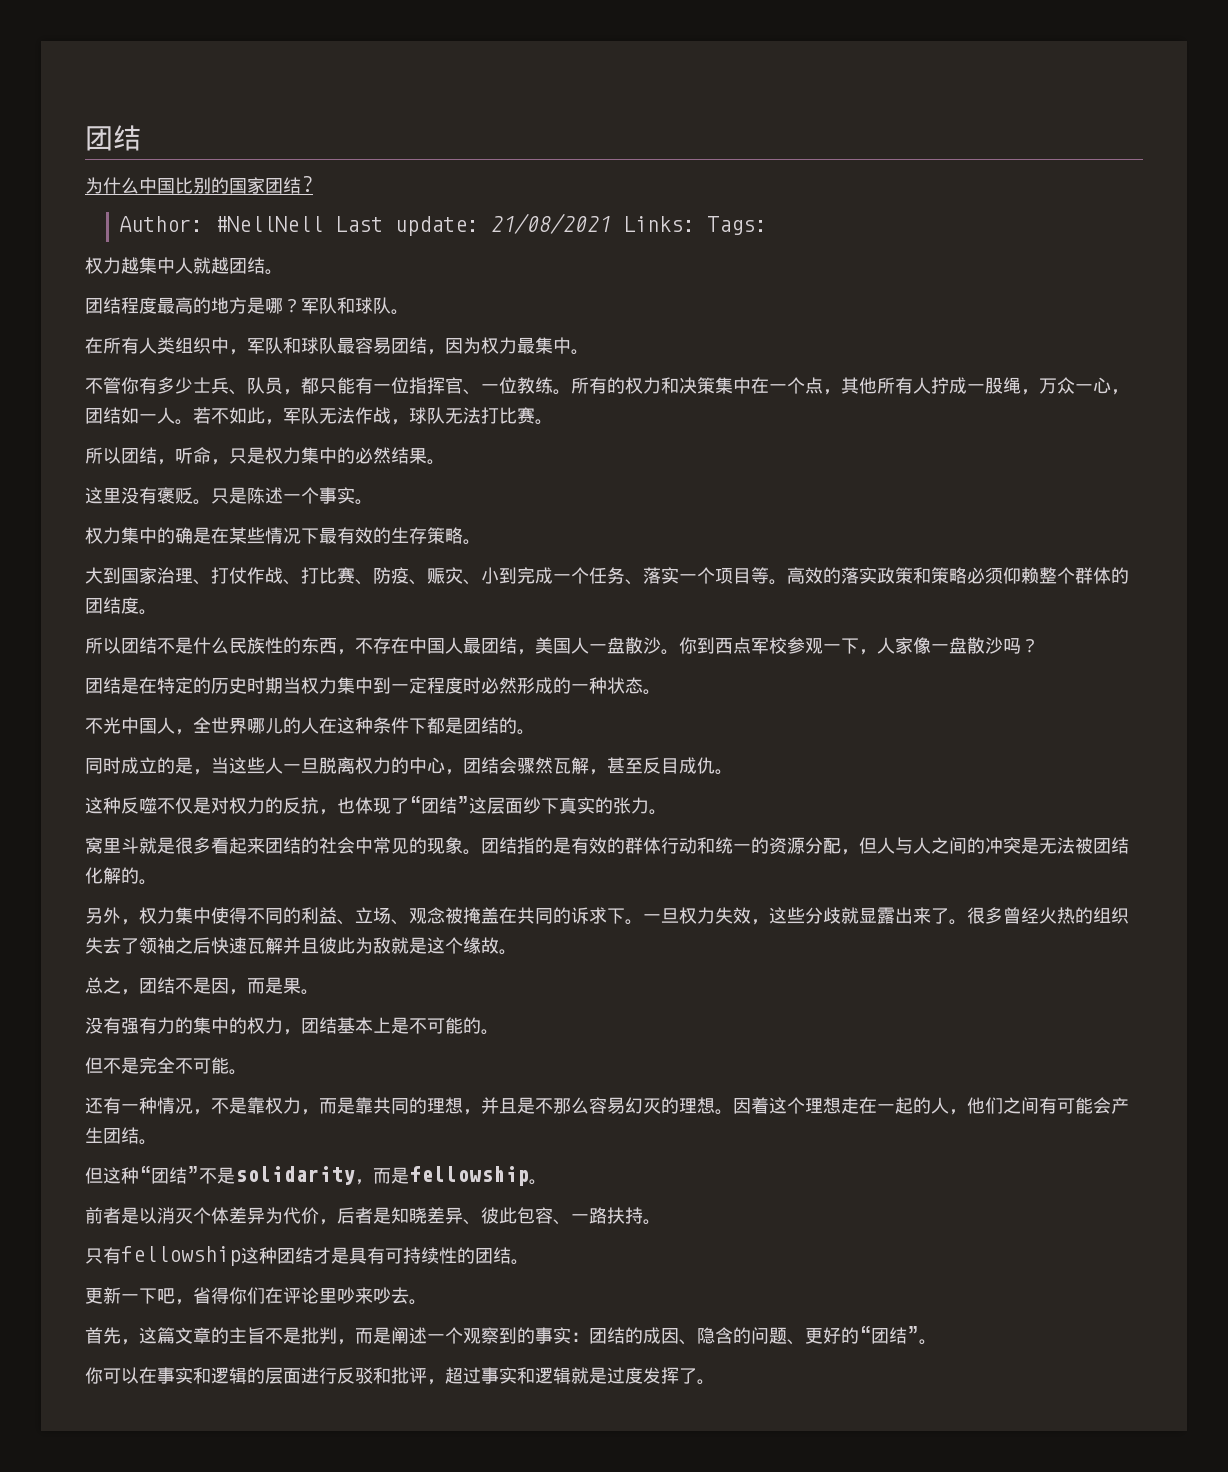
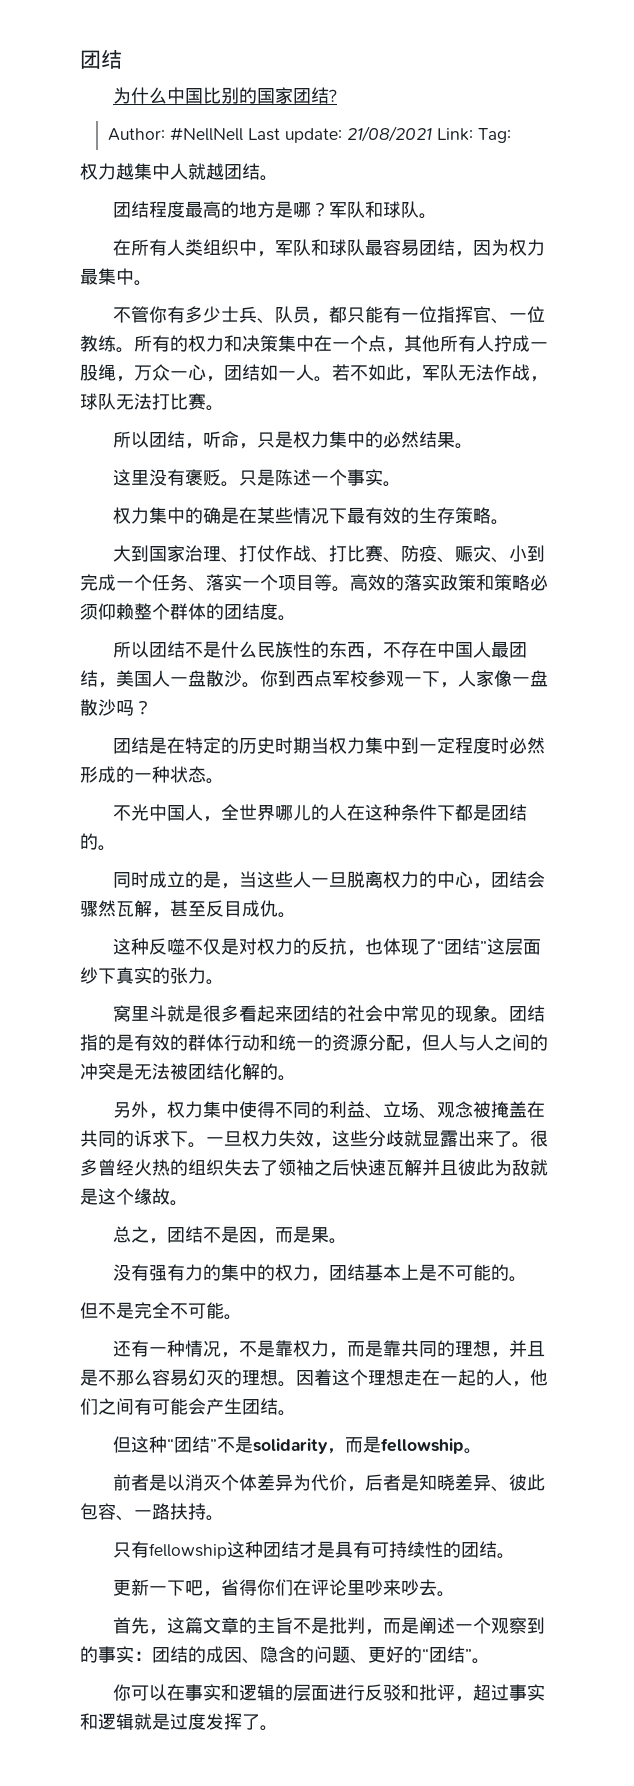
- Author: #NellNell Last update: 21/08/2021 Links: Tags:
+ Author: #NellNell Last update: 21/08/2021 Link: Tag:

